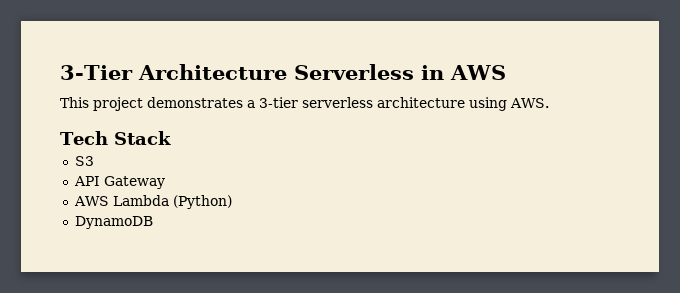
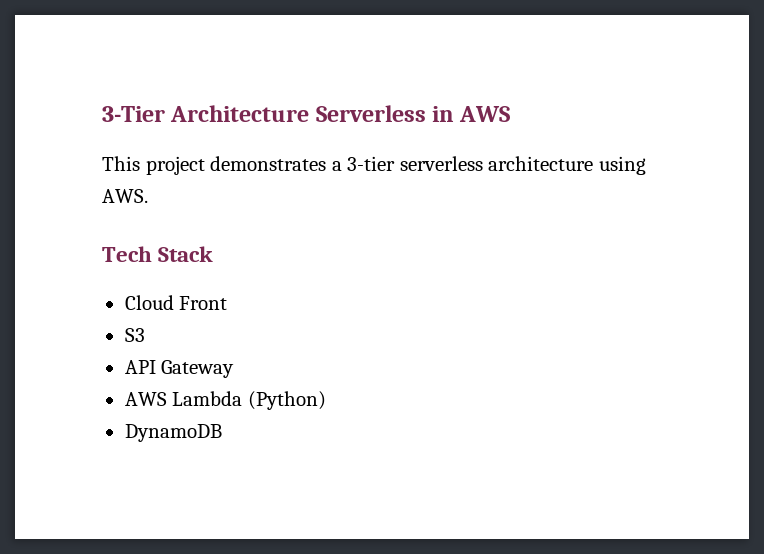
+ Cloud Front

